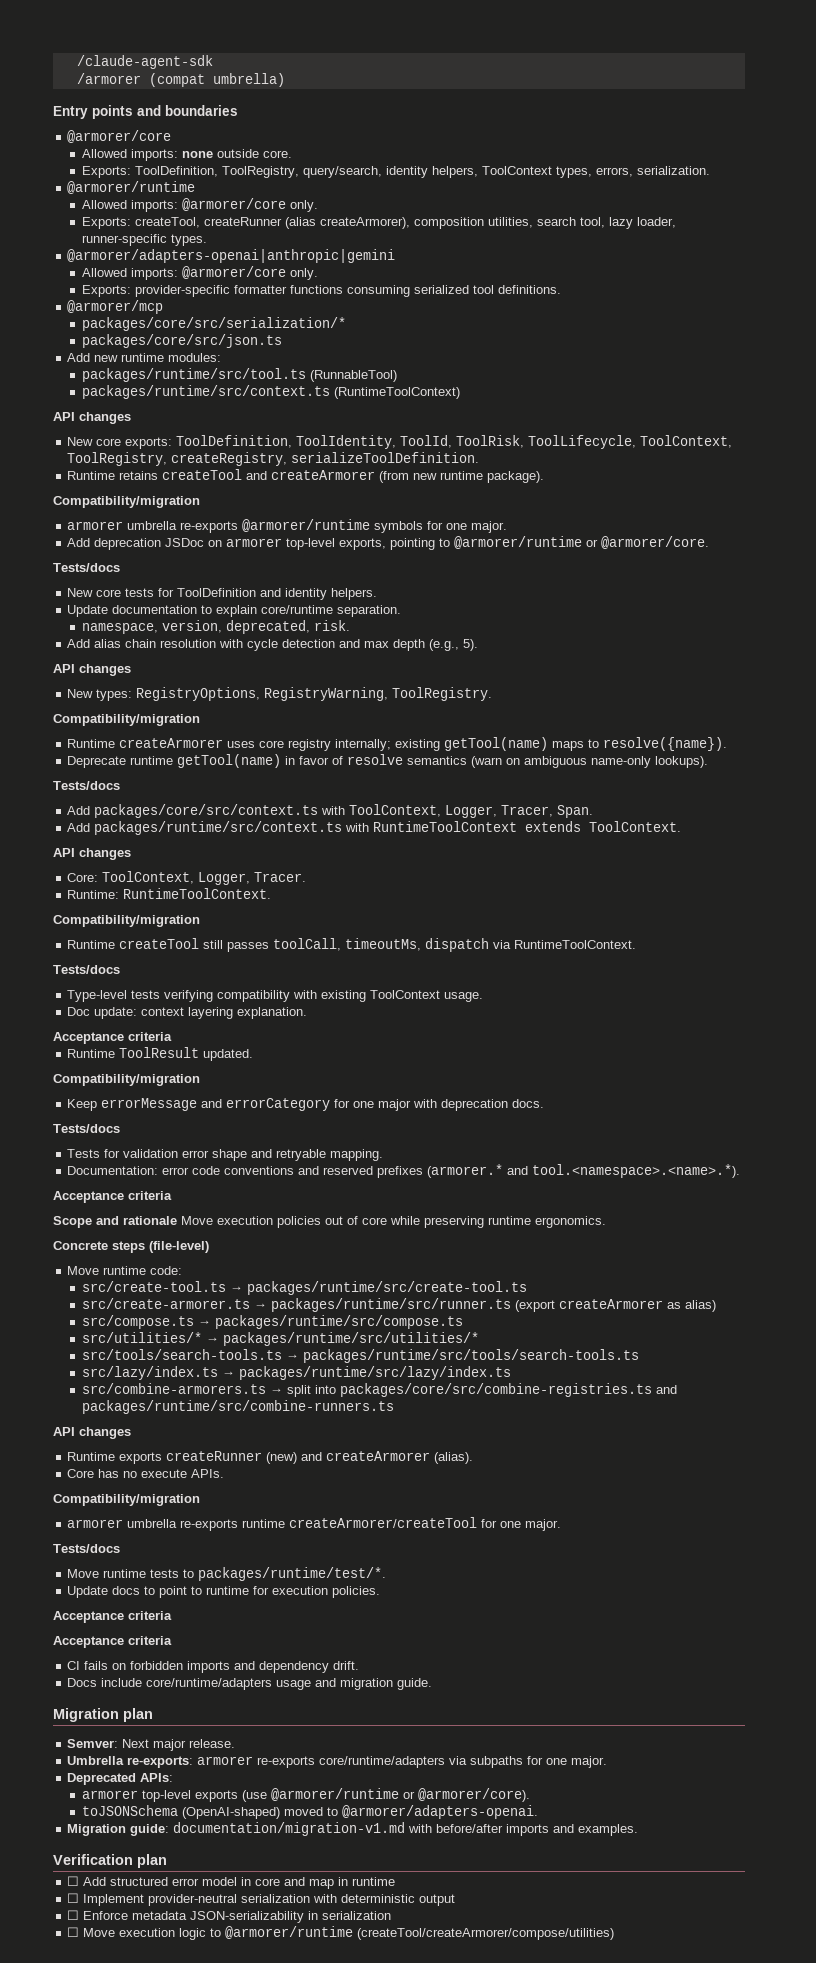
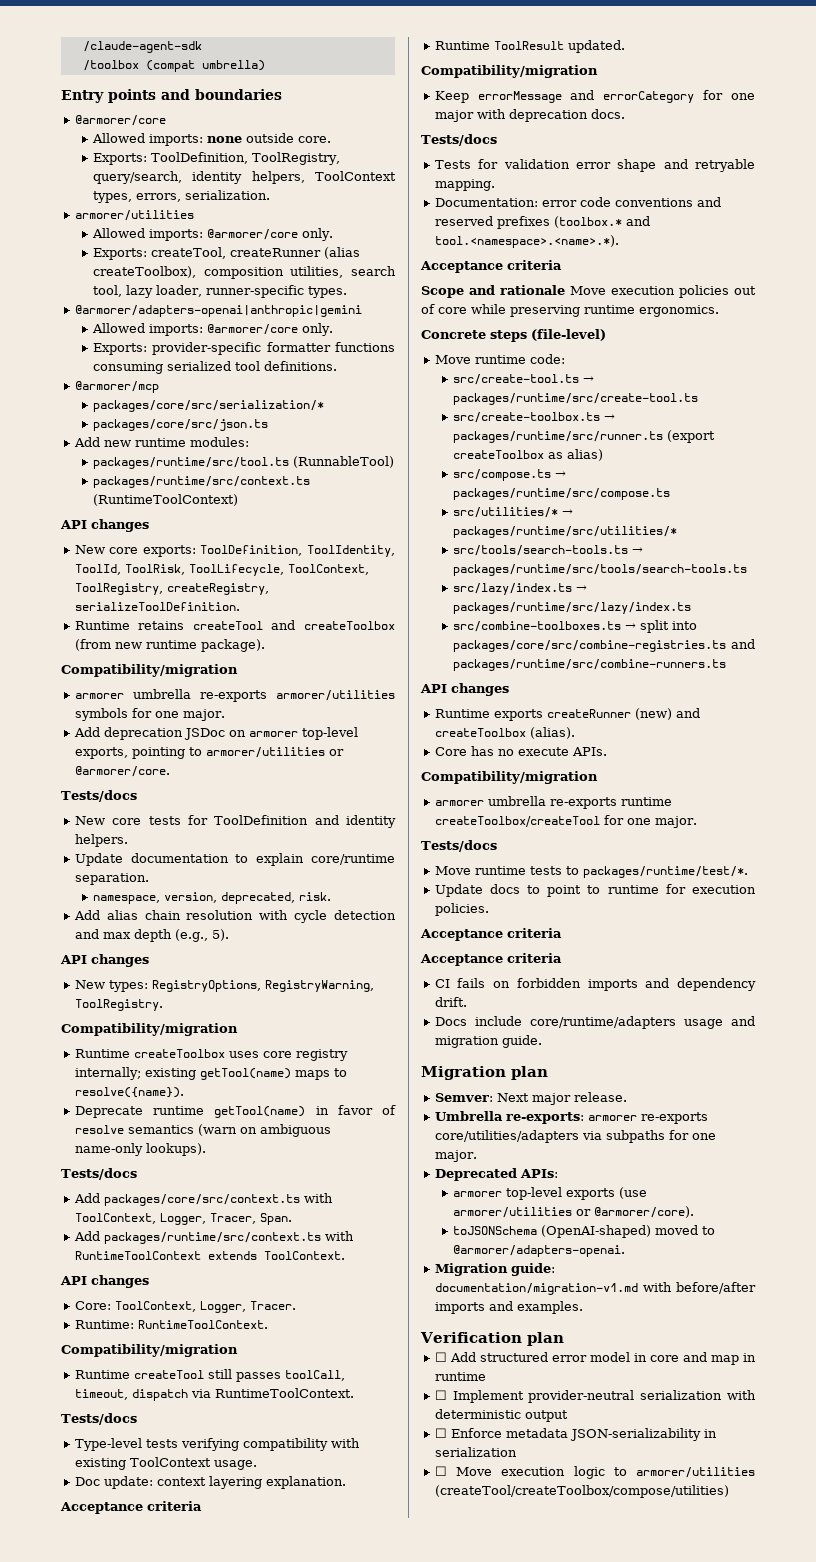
- /armorer (compat umbrella)
+ /toolbox (compat umbrella)
  Exports: ToolDefinition, ToolRegistry, query/search, identity helpers, ToolContext types, errors, serialization.
- @armorer/runtime
+ armorer/utilities
- Exports: createTool, createRunner (alias createArmorer), composition utilities, search tool, lazy loader, runner-specific types.
+ Exports: createTool, createRunner (alias createToolbox), composition utilities, search tool, lazy loader, runner-specific types.
- Runtime retains createTool and createArmorer (from new runtime package).
+ Runtime retains createTool and createToolbox (from new runtime package).
- armorer umbrella re-exports @armorer/runtime symbols for one major.
+ armorer umbrella re-exports armorer/utilities symbols for one major.
- Add deprecation JSDoc on armorer top-level exports, pointing to @armorer/runtime or @armorer/core.
+ Add deprecation JSDoc on armorer top-level exports, pointing to armorer/utilities or @armorer/core.
- Runtime createArmorer uses core registry internally; existing getTool(name) maps to resolve({name}).
+ Runtime createToolbox uses core registry internally; existing getTool(name) maps to resolve({name}).
- Runtime createTool still passes toolCall, timeoutMs, dispatch via RuntimeToolContext.
+ Runtime createTool still passes toolCall, timeout, dispatch via RuntimeToolContext.
- Documentation: error code conventions and reserved prefixes (armorer.* and tool.<namespace>.<name>.*).
+ Documentation: error code conventions and reserved prefixes (toolbox.* and tool.<namespace>.<name>.*).
- src/create-armorer.ts → packages/runtime/src/runner.ts (export createArmorer as alias)
+ src/create-toolbox.ts → packages/runtime/src/runner.ts (export createToolbox as alias)
- src/combine-armorers.ts → split into packages/core/src/combine-registries.ts and packages/runtime/src/combine-runners.ts
+ src/combine-toolboxes.ts → split into packages/core/src/combine-registries.ts and packages/runtime/src/combine-runners.ts
- Runtime exports createRunner (new) and createArmorer (alias).
+ Runtime exports createRunner (new) and createToolbox (alias).
- armorer umbrella re-exports runtime createArmorer/createTool for one major.
+ armorer umbrella re-exports runtime createToolbox/createTool for one major.
- Umbrella re-exports: armorer re-exports core/runtime/adapters via subpaths for one major.
+ Umbrella re-exports: armorer re-exports core/utilities/adapters via subpaths for one major.
- armorer top-level exports (use @armorer/runtime or @armorer/core).
+ armorer top-level exports (use armorer/utilities or @armorer/core).
- ☐ Move execution logic to @armorer/runtime (createTool/createArmorer/compose/utilities)
+ ☐ Move execution logic to armorer/utilities (createTool/createToolbox/compose/utilities)

